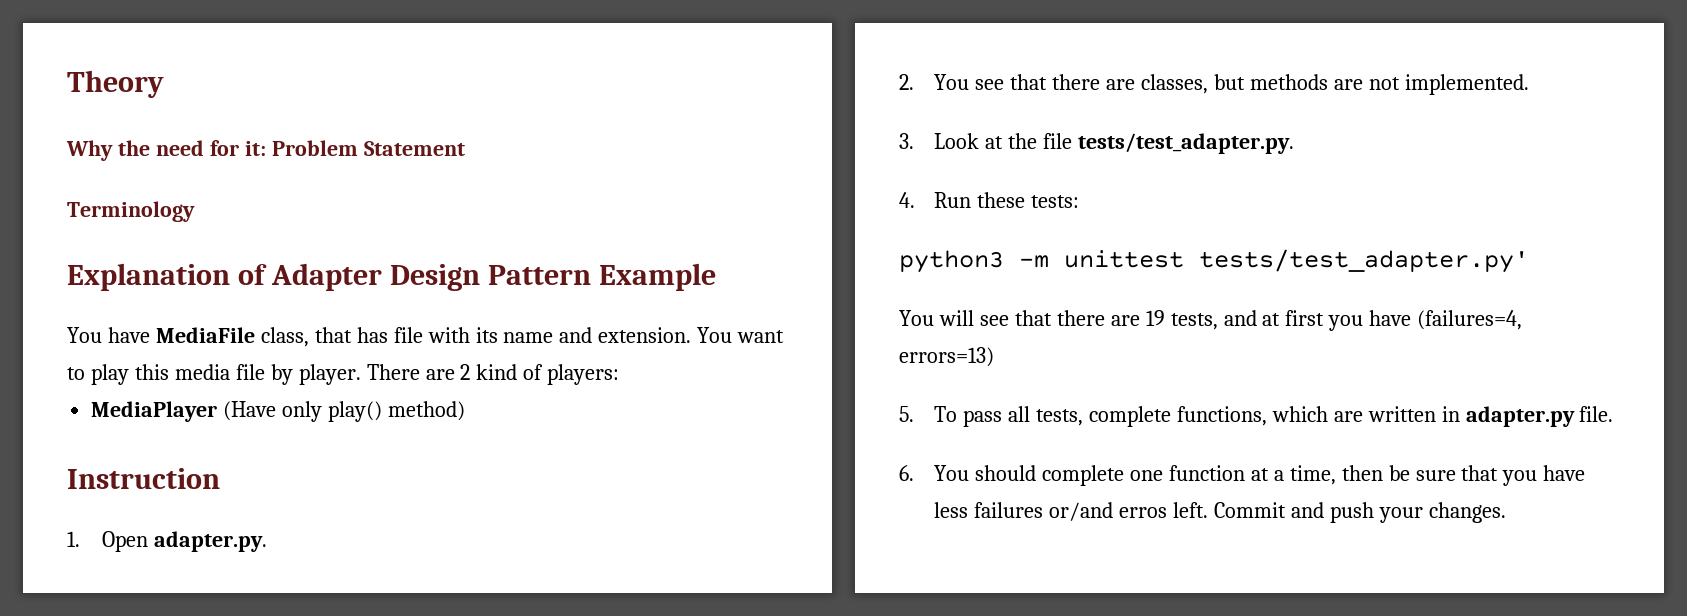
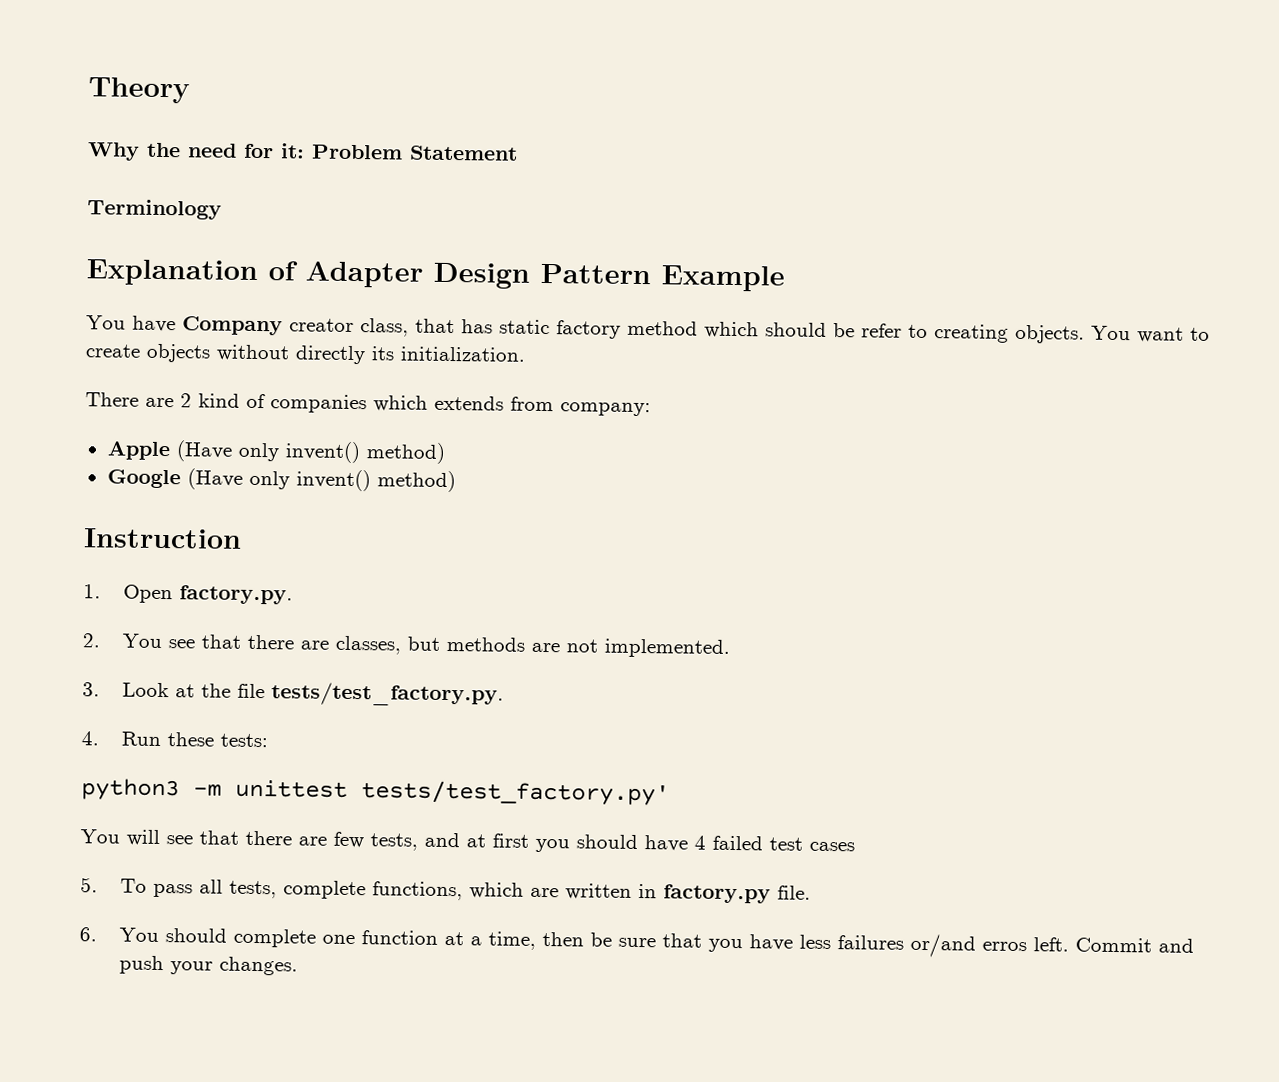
- You have MediaFile class, that has file with its name and extension. You want to play this media file by player. There are 2 kind of players:
- MediaPlayer (Have only play() method)
+ You have Company creator class, that has static factory method which should be refer to creating objects. You want to create objects without directly its initialization.
+ There are 2 kind of companies which extends from company:
+ Apple (Have only invent() method)
+ Google (Have only invent() method)
- 1. Open adapter.py.
+ 1. Open factory.py.
- 3. Look at the file tests/test_adapter.py.
+ 3. Look at the file tests/test_factory.py.
- python3 -m unittest tests/test_adapter.py'
+ python3 -m unittest tests/test_factory.py'
- You will see that there are 19 tests, and at first you have (failures=4, errors=13)
+ You will see that there are few tests, and at first you should have 4 failed test cases
- 5. To pass all tests, complete functions, which are written in adapter.py file.
+ 5. To pass all tests, complete functions, which are written in factory.py file.

